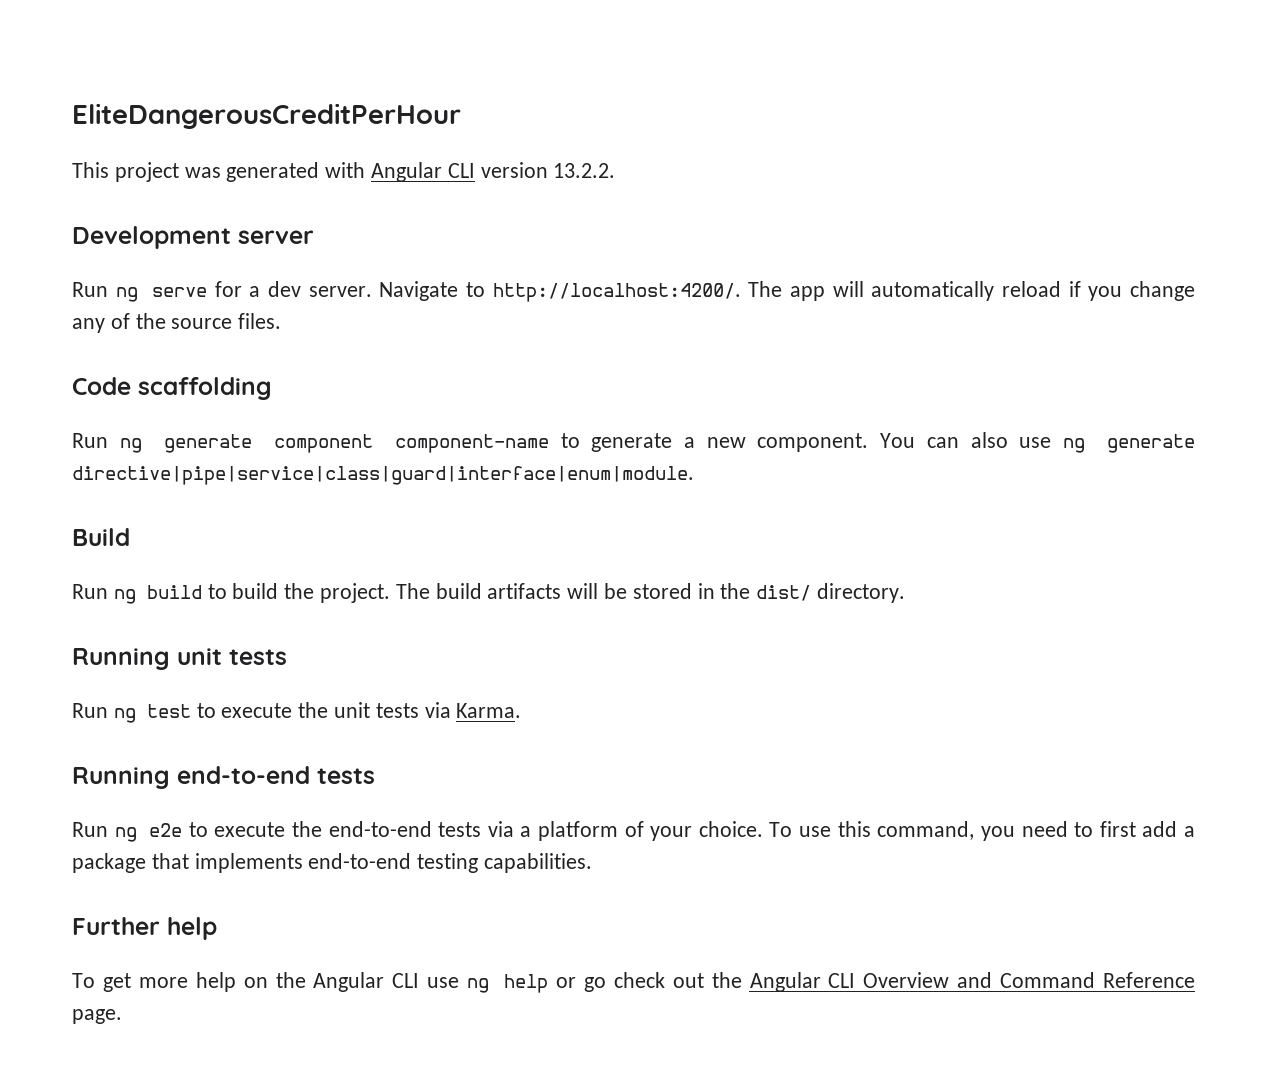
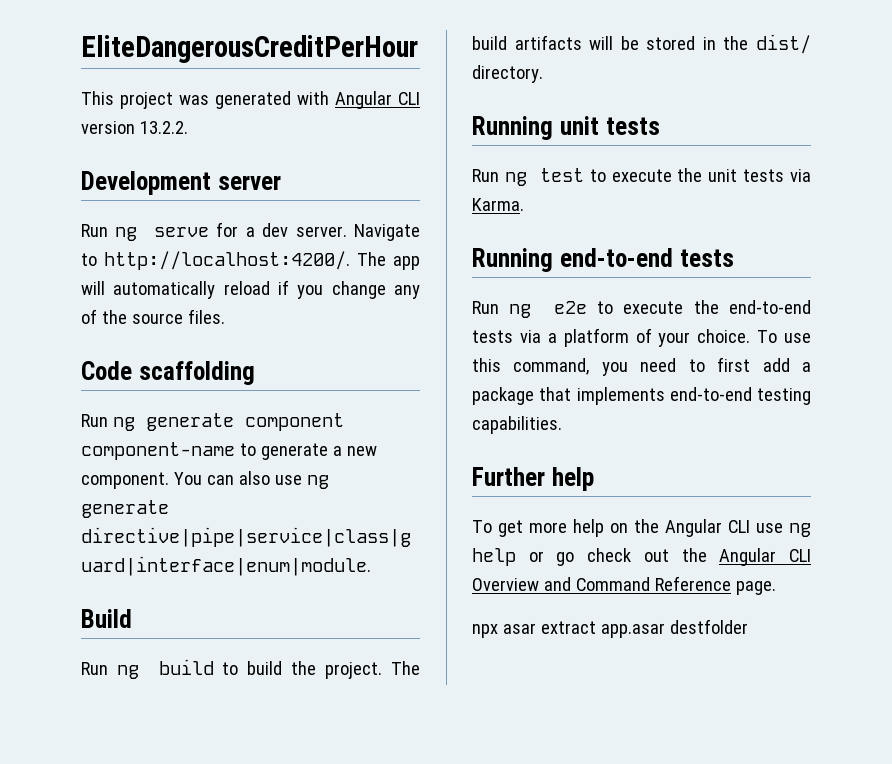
+ npx asar extract app.asar destfolder

